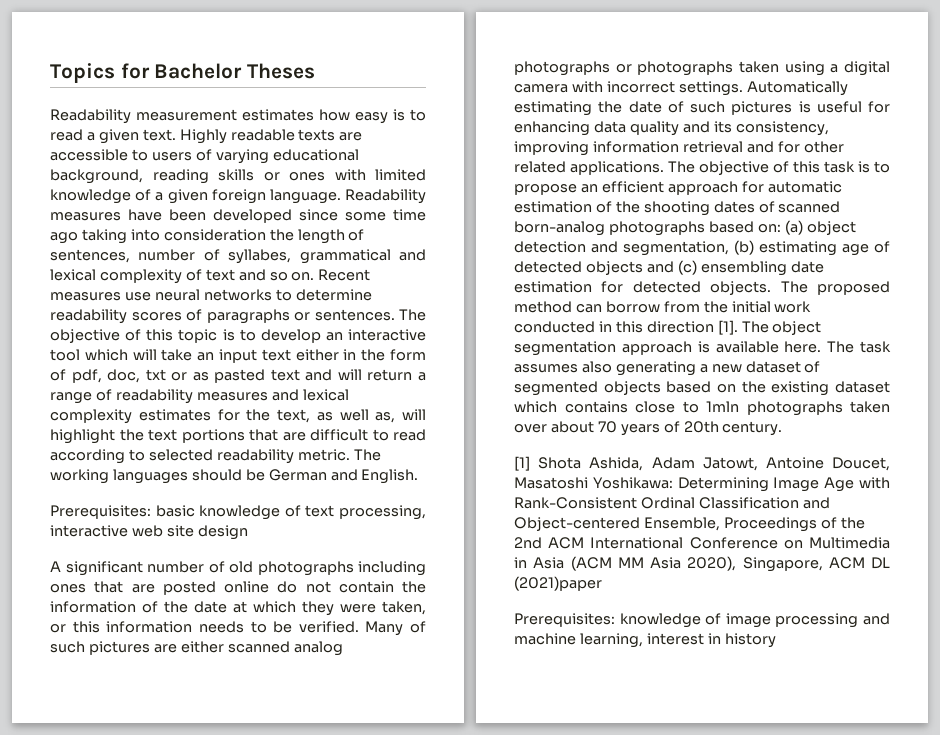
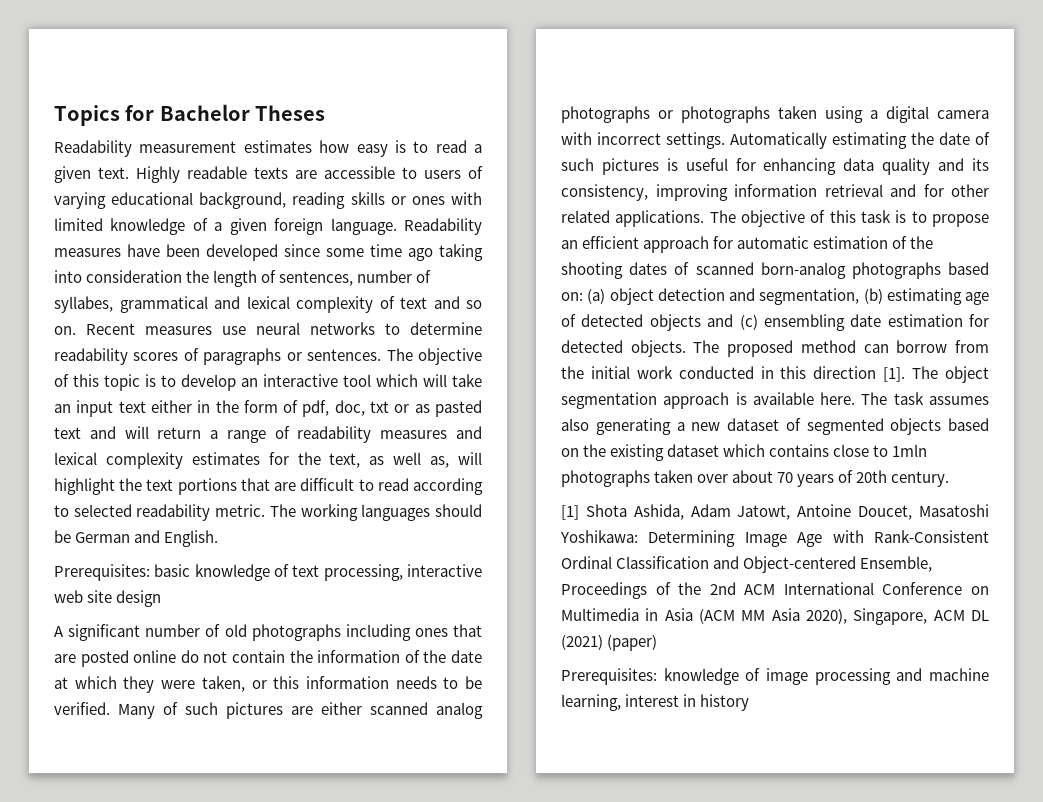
- [1] Shota Ashida, Adam Jatowt, Antoine Doucet, Masatoshi Yoshikawa: Determining Image Age with Rank-Consistent Ordinal Classification and Object-centered Ensemble, Proceedings of the 2nd ACM International Conference on Multimedia in Asia (ACM MM Asia 2020), Singapore, ACM DL (2021)paper
+ [1] Shota Ashida, Adam Jatowt, Antoine Doucet, Masatoshi Yoshikawa: Determining Image Age with Rank-Consistent Ordinal Classification and Object-centered Ensemble, Proceedings of the 2nd ACM International Conference on Multimedia in Asia (ACM MM Asia 2020), Singapore, ACM DL (2021) (paper)

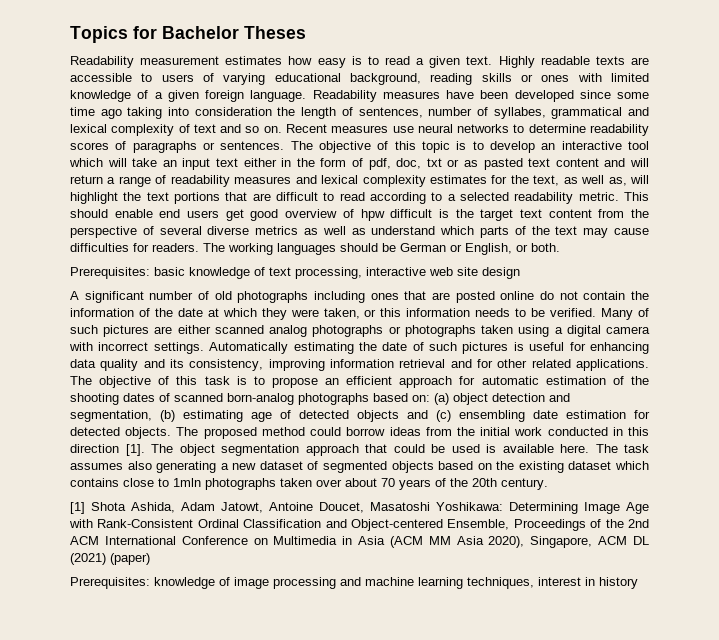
- The objective of this topic is to develop an interactive tool which will take an input text either in the form of pdf, doc, txt or as pasted text and will return a range of readability measures and lexical complexity estimates for the text, as well as, will highlight the text portions that are difficult to read according to selected readability metric.
+ The objective of this topic is to develop an interactive tool which will take an input text either in the form of pdf, doc, txt or as pasted text content and will return a range of readability measures and lexical complexity estimates for the text, as well as, will highlight the text portions that are difficult to read according to a selected readability metric.
+ This should enable end users get good overview of hpw difficult is the target text content from the perspective of several diverse metrics as well as understand which parts of the text may cause difficulties for readers.
- The working languages should be German and English.
+ The working languages should be German or English, or both.
- The proposed method can borrow from the initial work conducted in this direction [1].
+ The proposed method could borrow ideas from the initial work conducted in this direction [1].
- The object segmentation approach is available here.
+ The object segmentation approach that could be used is available here.
- The task assumes also generating a new dataset of segmented objects based on the existing dataset which contains close to 1mln photographs taken over about 70 years of 20th century.
+ The task assumes also generating a new dataset of segmented objects based on the existing dataset which contains close to 1mln photographs taken over about 70 years of the 20th century.
- Prerequisites: knowledge of image processing and machine learning, interest in history
+ Prerequisites: knowledge of image processing and machine learning techniques, interest in history

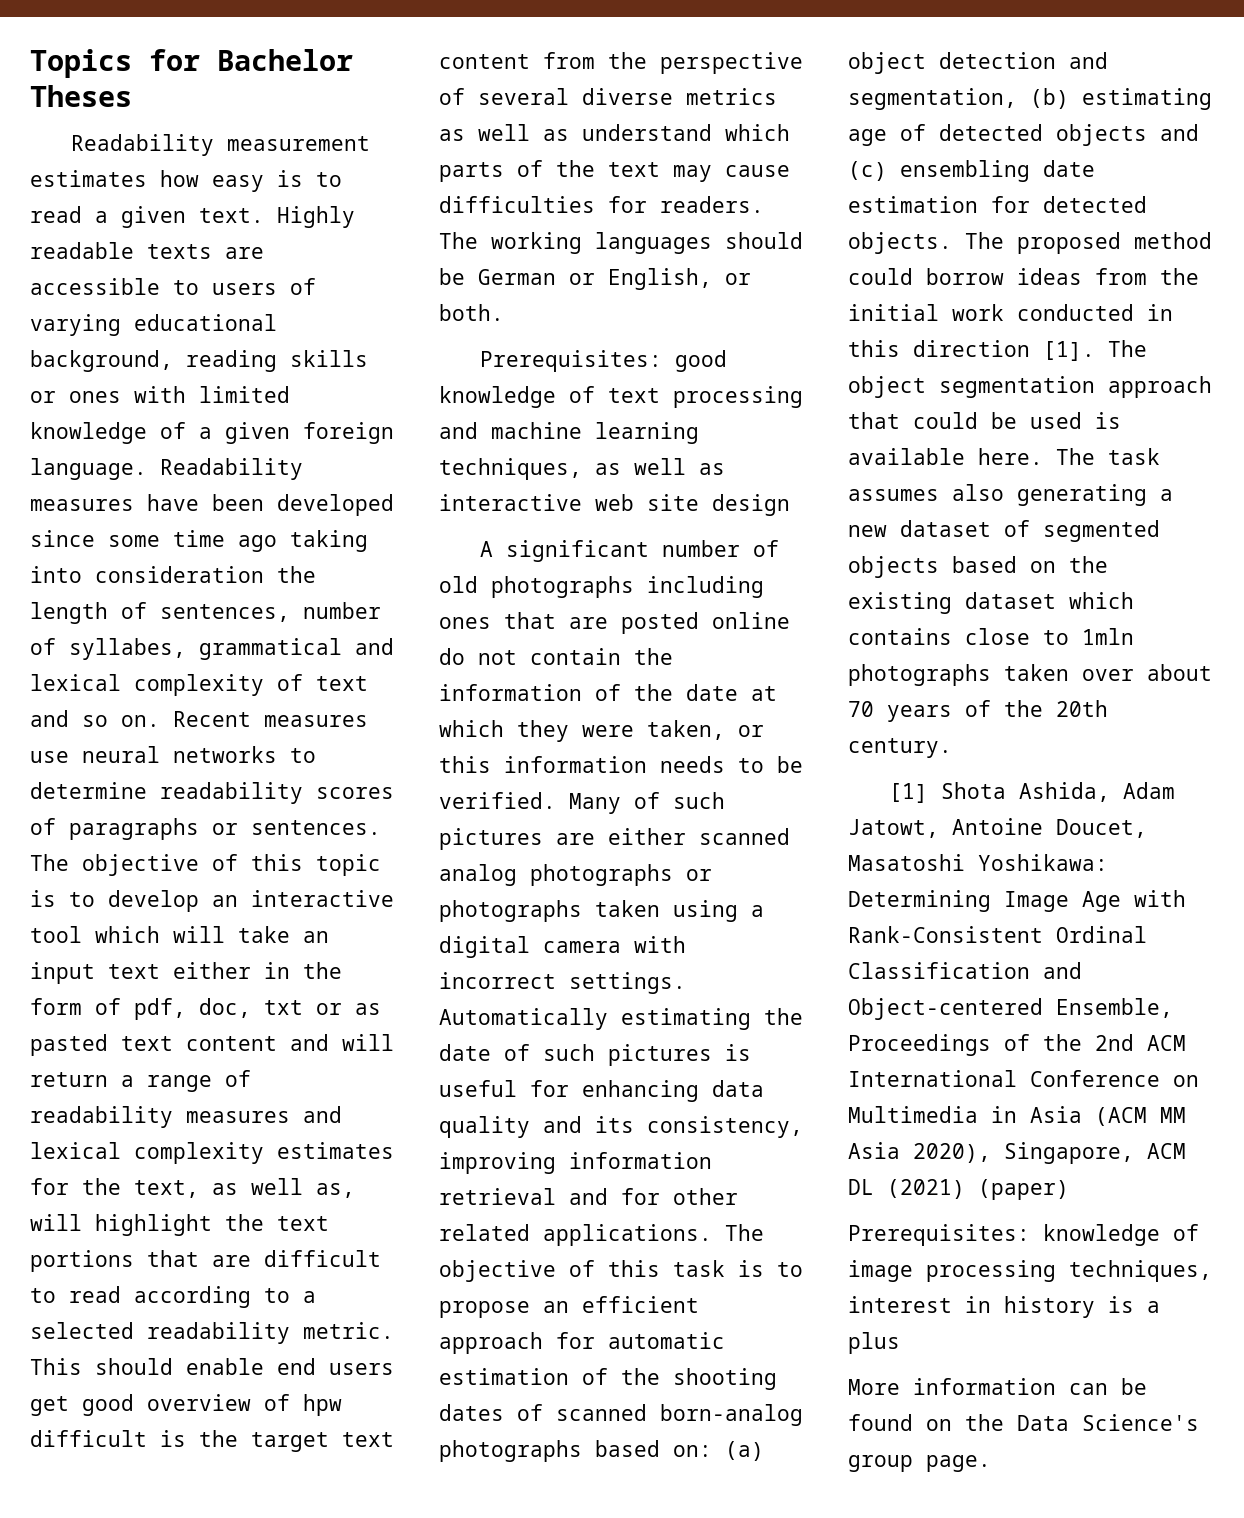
- Prerequisites: basic knowledge of text processing, interactive web site design
+ Prerequisites: good knowledge of text processing and machine learning techniques, as well as interactive web site design
- Prerequisites: knowledge of image processing and machine learning techniques, interest in history
+ Prerequisites: knowledge of image processing techniques, interest in history is a plus
+ More information can be found on the Data Science's group page.

